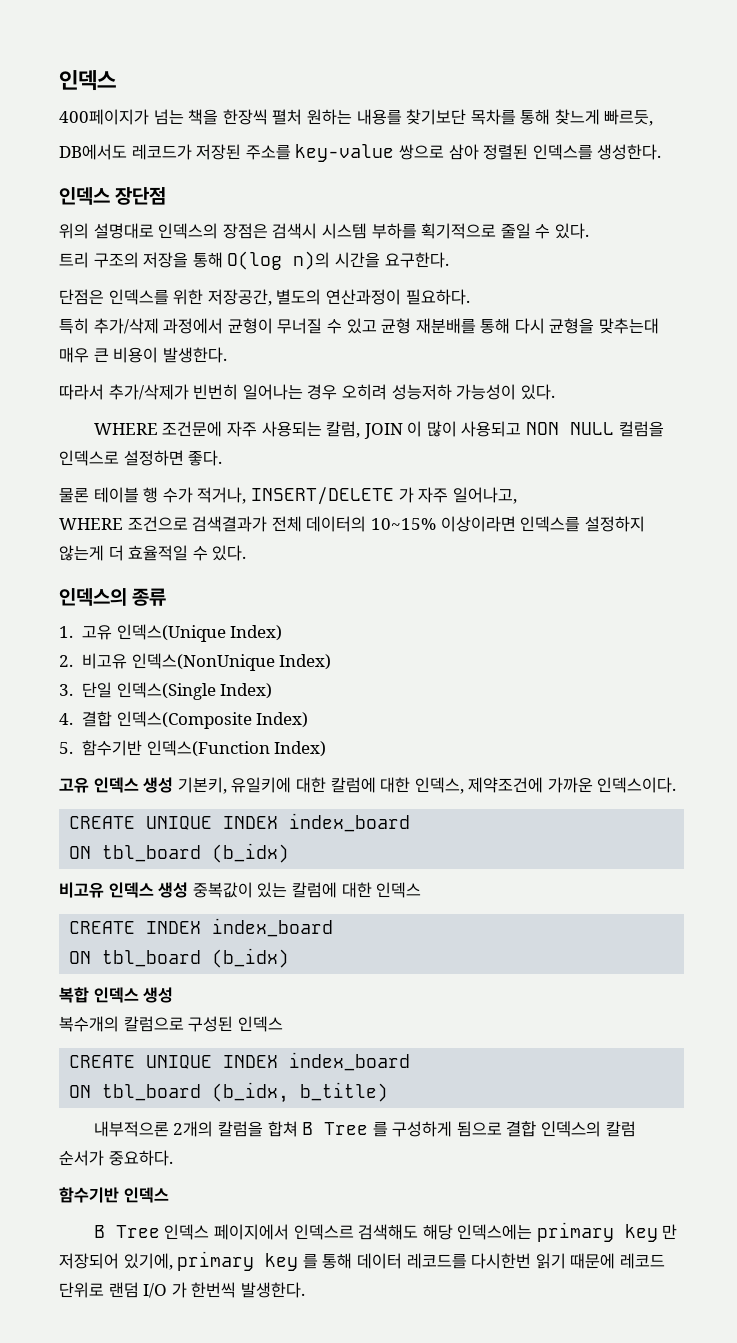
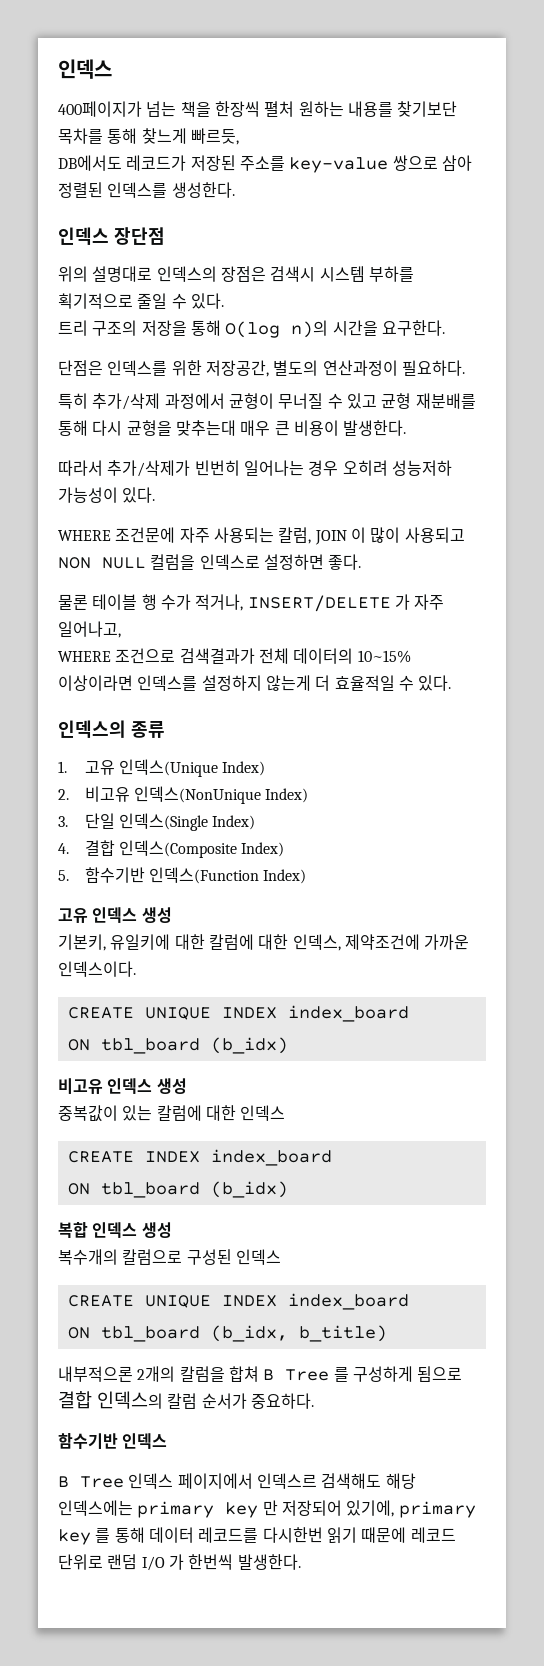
- 고유 인덱스 생성 기본키, 유일키에 대한 칼럼에 대한 인덱스, 제약조건에 가까운 인덱스이다.
+ 고유 인덱스 생성
+ 기본키, 유일키에 대한 칼럼에 대한 인덱스, 제약조건에 가까운 인덱스이다.
- 비고유 인덱스 생성 중복값이 있는 칼럼에 대한 인덱스
+ 비고유 인덱스 생성
+ 중복값이 있는 칼럼에 대한 인덱스

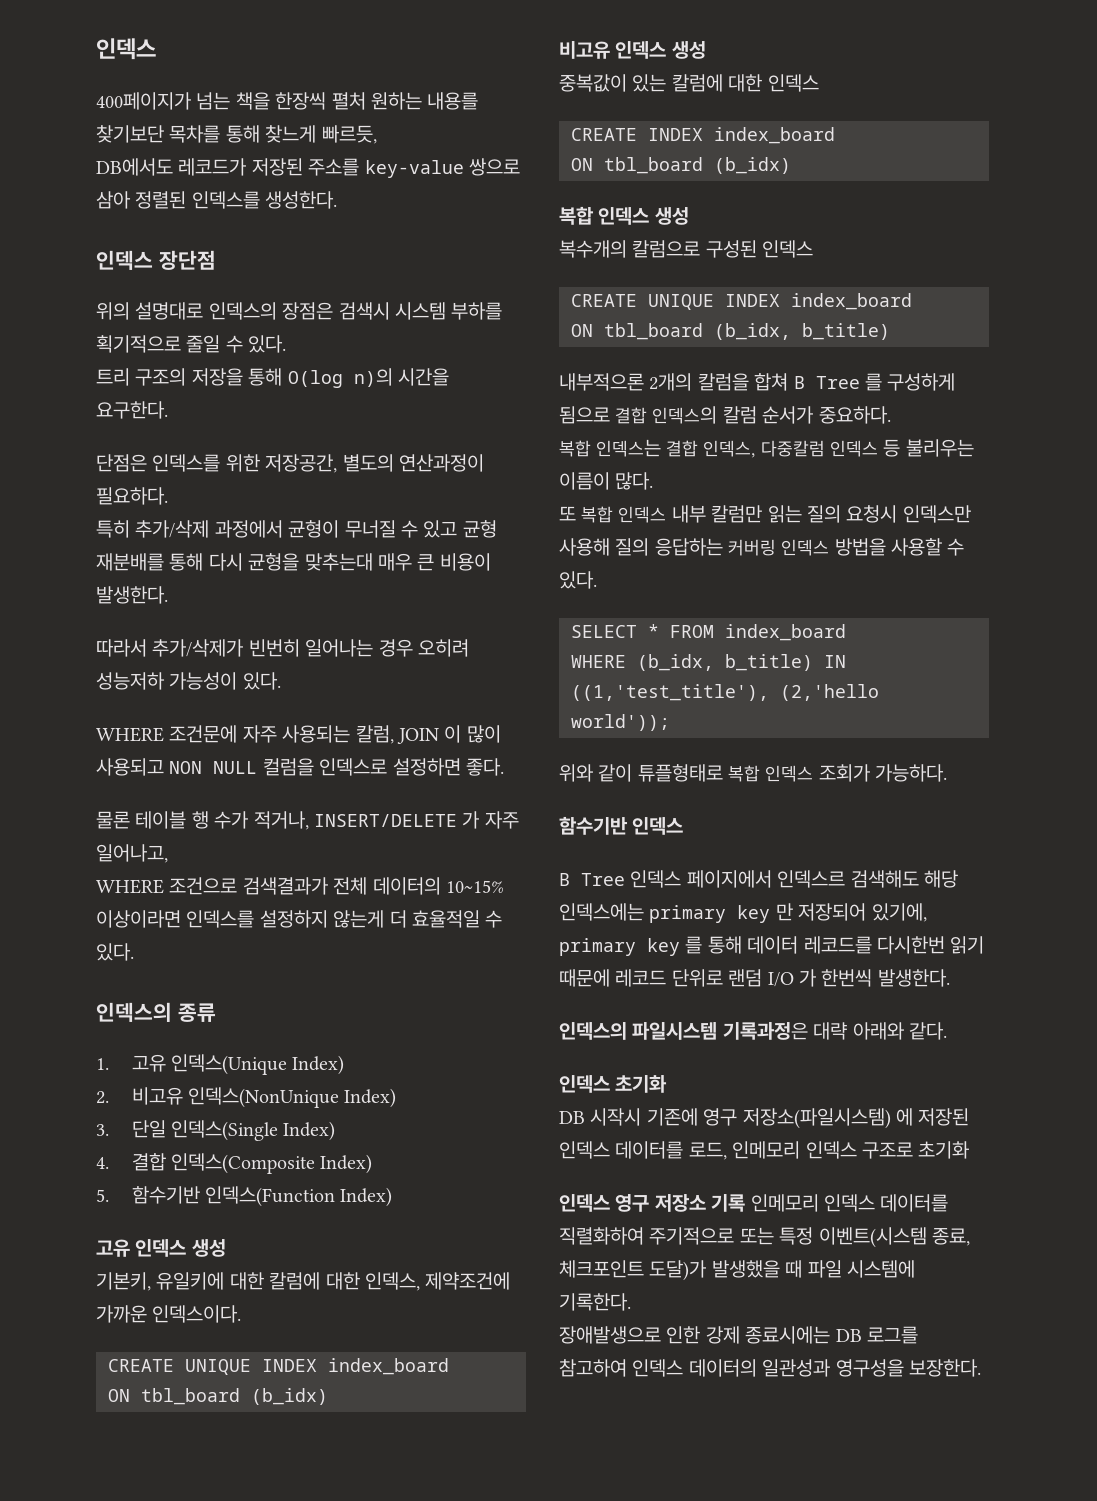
+ 복합 인덱스는 결합 인덱스, 다중칼럼 인덱스 등 불리우는 이름이 많다.
+ 또 복합 인덱스 내부 칼럼만 읽는 질의 요청시 인덱스만 사용해 질의 응답하는 커버링 인덱스 방법을 사용할 수 있다.
+ SELECT * FROM index_board
+ WHERE (b_idx, b_title) IN ((1,'test_title'), (2,'hello world'));
+ 위와 같이 튜플형태로 복합 인덱스 조회가 가능하다.
+ 인덱스의 파일시스템 기록과정은 대략 아래와 같다.
+ 인덱스 초기화
+ DB 시작시 기존에 영구 저장소(파일시스템) 에 저장된 인덱스 데이터를 로드, 인메모리 인덱스 구조로 초기화
+ 인덱스 영구 저장소 기록 인메모리 인덱스 데이터를 직렬화하여 주기적으로 또는 특정 이벤트(시스템 종료, 체크포인트 도달)가 발생했을 때 파일 시스템에 기록한다.
+ 장애발생으로 인한 강제 종료시에는 DB 로그를 참고하여 인덱스 데이터의 일관성과 영구성을 보장한다.

